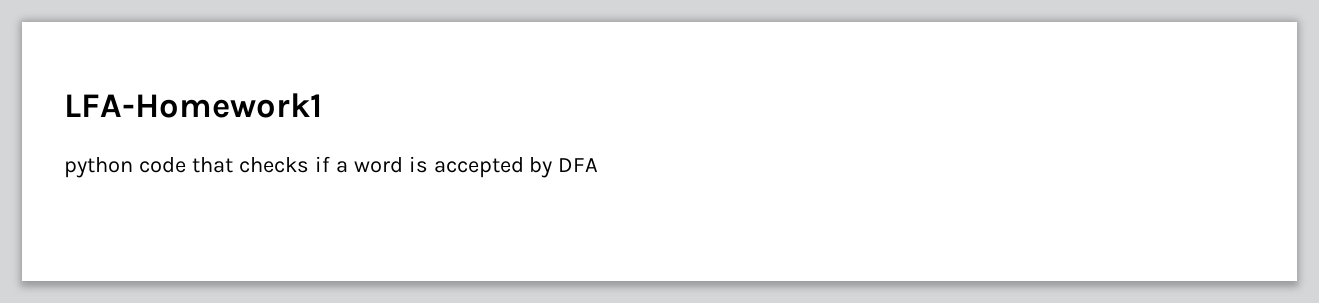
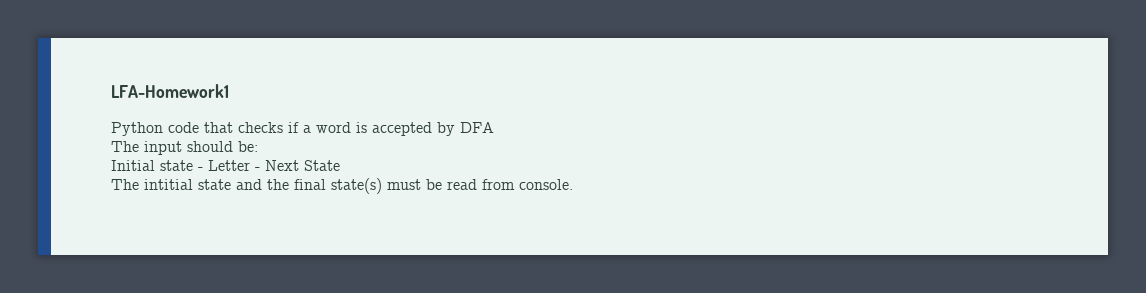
- python code that checks if a word is accepted by DFA
+ Python code that checks if a word is accepted by DFA
+ The input should be:
+ Initial state - Letter - Next State
+ The intitial state and the final state(s) must be read from console.

